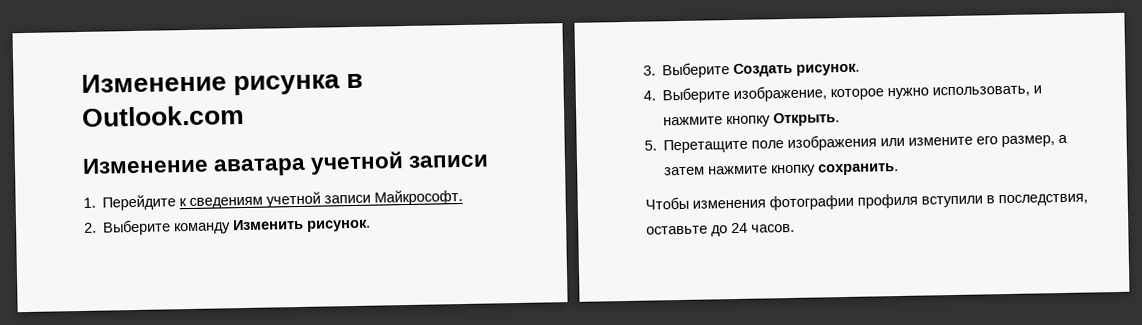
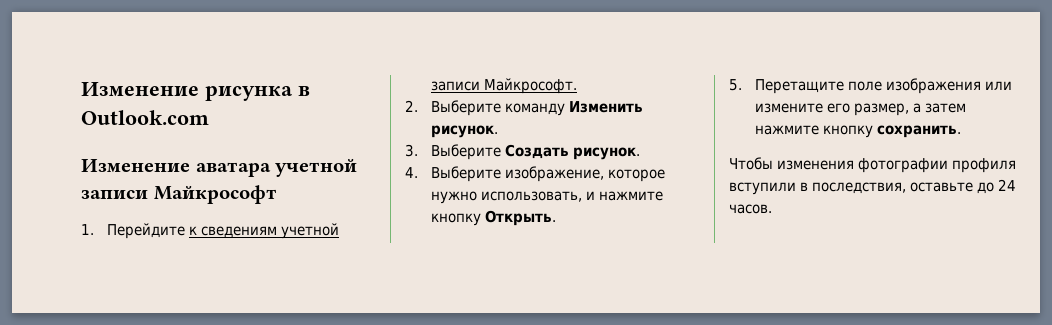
- Изменение аватара учетной записи
+ Изменение аватара учетной записи Майкрософт

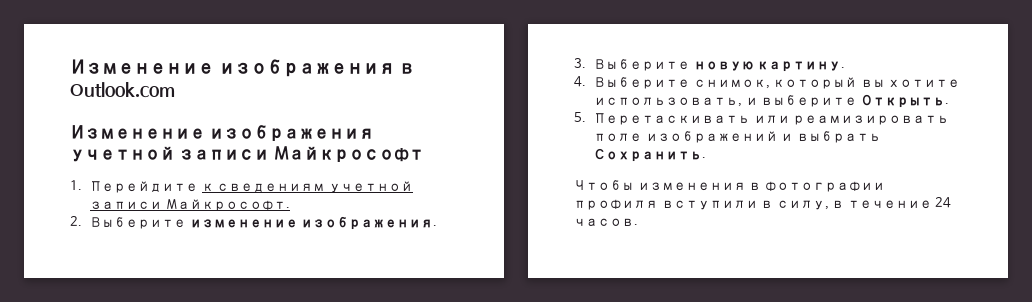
- Изменение рисунка в Outlook.com
+ Изменение изображения в Outlook.com
- Изменение аватара учетной записи Майкрософт
+ Изменение изображения учетной записи Майкрософт
- 2. Выберите команду Изменить рисунок.
+ 2. Выберите изменение изображения.
- 3. Выберите Создать рисунок.
+ 3. Выберите новую картину.
- 4. Выберите изображение, которое нужно использовать, и нажмите кнопку Открыть.
- 5. Перетащите поле изображения или измените его размер, а затем нажмите кнопку сохранить.
+ 4. Выберите снимок, который вы хотите использовать, и выберите Открыть.
+ 5. Перетаскивать или реамизировать поле изображений и выбрать Сохранить.
- Чтобы изменения фотографии профиля вступили в последствия, оставьте до 24 часов.
+ Чтобы изменения в фотографии профиля вступили в силу, в течение 24 часов.

